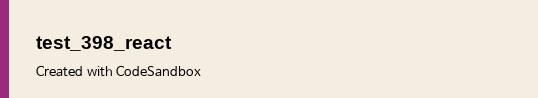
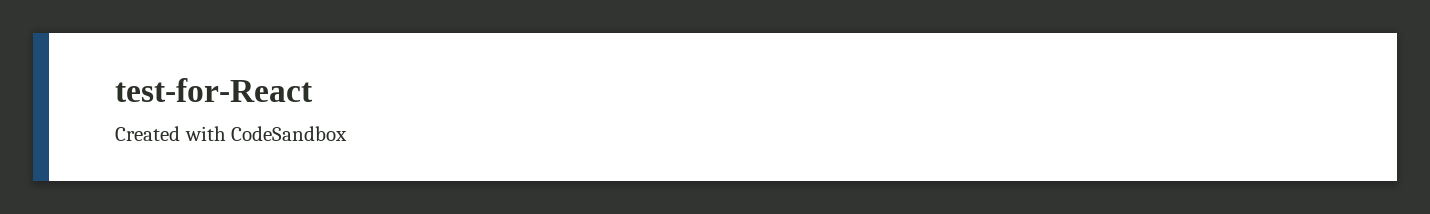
- test_398_react
+ test-for-React

